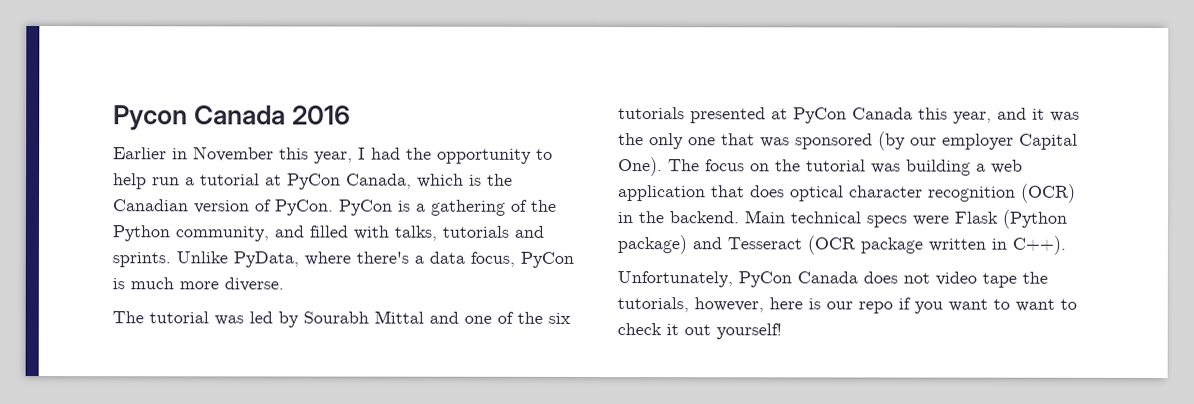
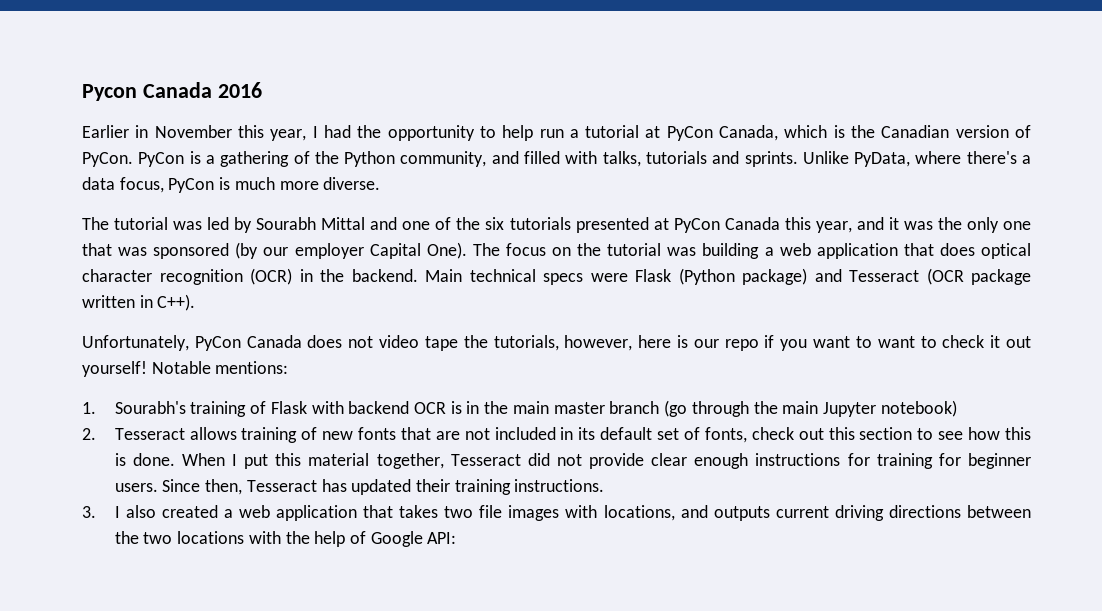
+ Notable mentions:
+ 1. Sourabh's training of Flask with backend OCR is in the main master branch (go through the main Jupyter notebook)
+ 2. Tesseract allows training of new fonts that are not included in its default set of fonts, check out this section to see how this is done. When I put this material together, Tesseract did not provide clear enough instructions for training for beginner users. Since then, Tesseract has updated their training instructions.
+ 3. I also created a web application that takes two file images with locations, and outputs current driving directions between the two locations with the help of Google API:

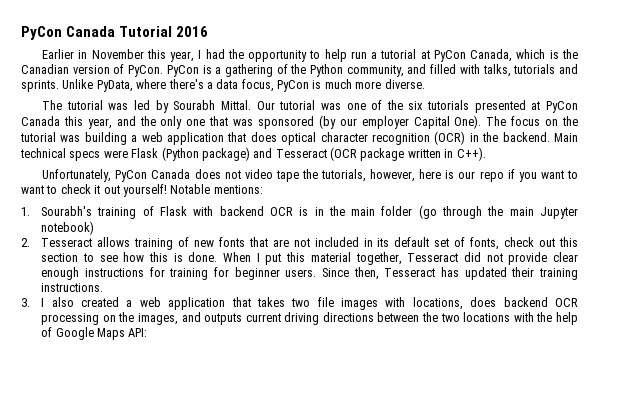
- Pycon Canada 2016
+ PyCon Canada Tutorial 2016
- The tutorial was led by Sourabh Mittal and one of the six tutorials presented at PyCon Canada this year, and it was the only one that was sponsored (by our employer Capital One).
+ The tutorial was led by Sourabh Mittal. Our tutorial was one of the six tutorials presented at PyCon Canada this year, and the only one that was sponsored (by our employer Capital One).
- 1. Sourabh's training of Flask with backend OCR is in the main master branch (go through the main Jupyter notebook)
+ 1. Sourabh's training of Flask with backend OCR is in the main folder (go through the main Jupyter notebook)
- 3. I also created a web application that takes two file images with locations, and outputs current driving directions between the two locations with the help of Google API:
+ 3. I also created a web application that takes two file images with locations, does backend OCR processing on the images, and outputs current driving directions between the two locations with the help of Google Maps API:

